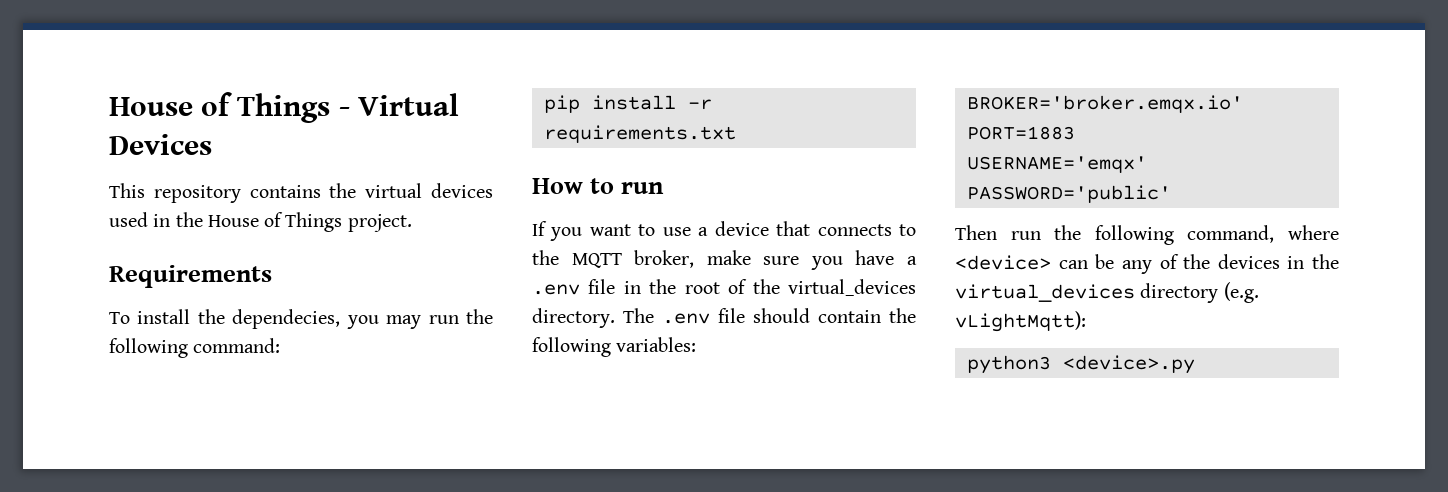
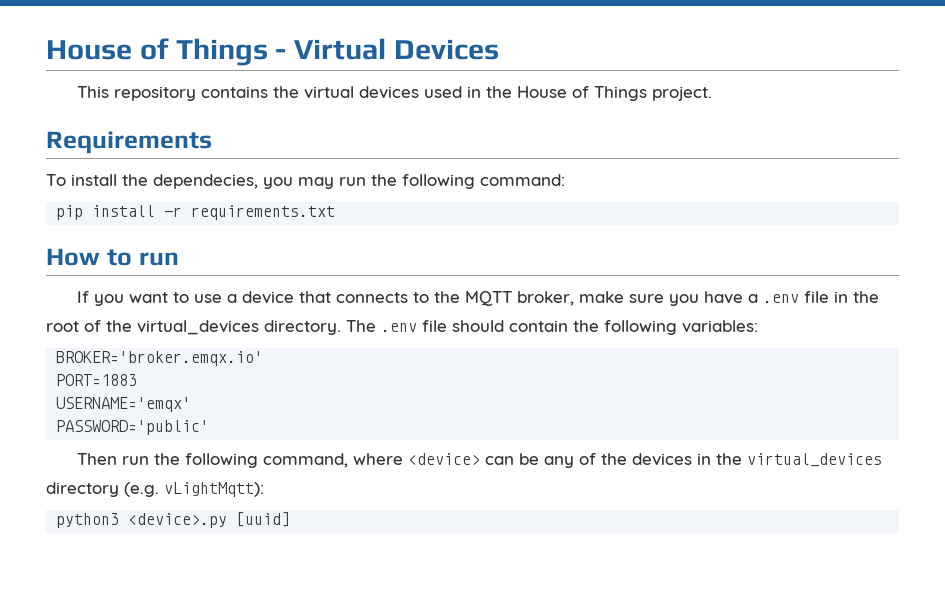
- python3 <device>.py
+ python3 <device>.py [uuid]

